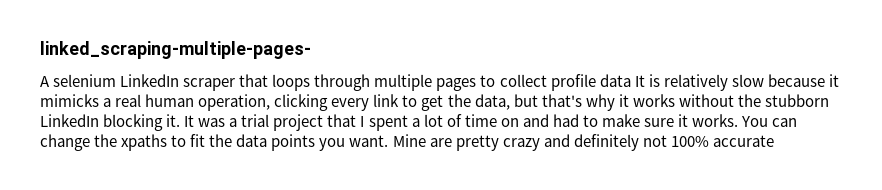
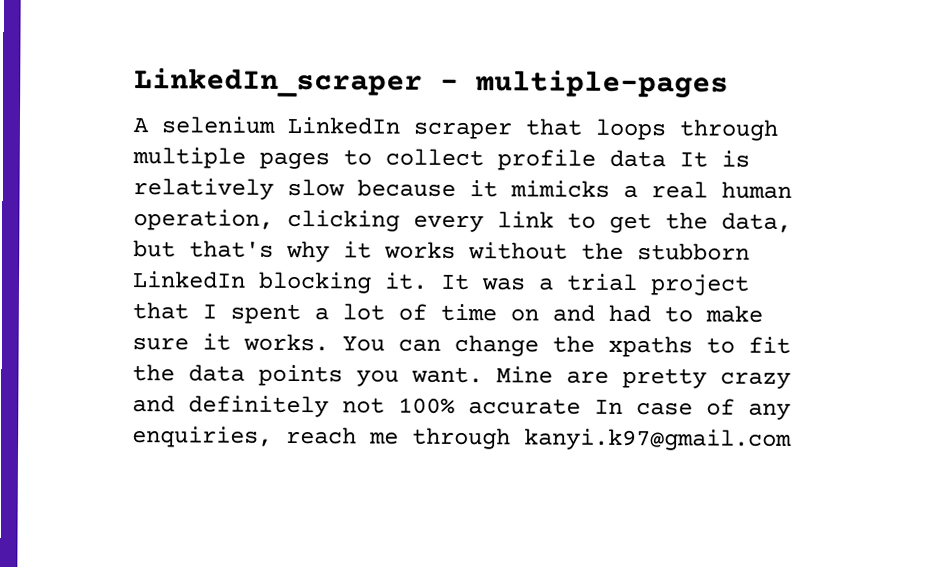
- linked_scraping-multiple-pages-
+ LinkedIn_scraper - multiple-pages
- Mine are pretty crazy and definitely not 100% accurate
+ Mine are pretty crazy and definitely not 100% accurate In case of any enquiries, reach me through kanyi.k97@gmail.com

